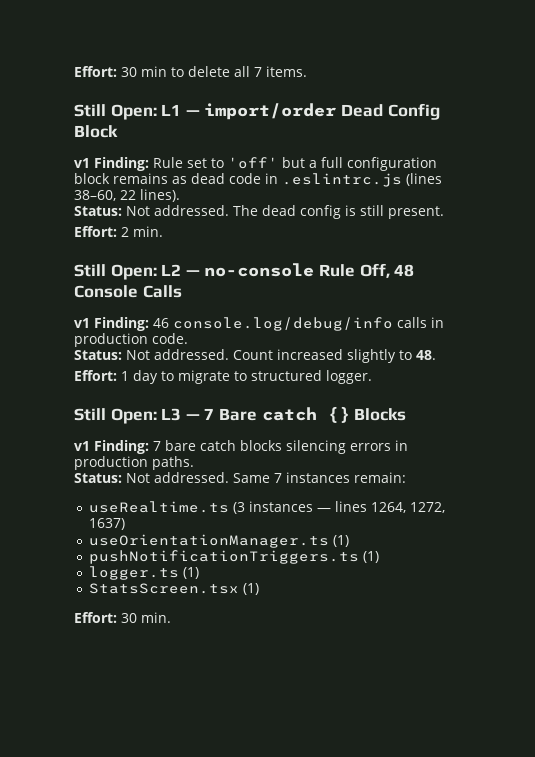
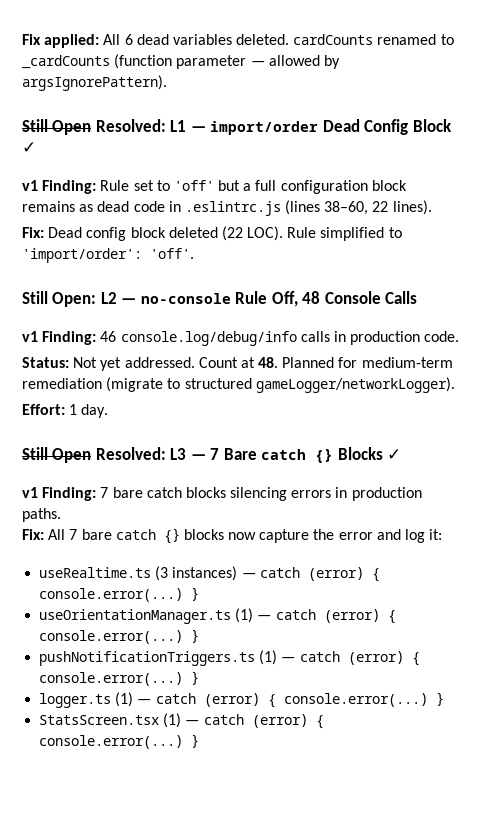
- Effort: 30 min to delete all 7 items.
- Still Open: L1 — import/order Dead Config Block
+ Fix applied: All 6 dead variables deleted. cardCounts renamed to _cardCounts (function parameter — allowed by argsIgnorePattern).
+ Still Open Resolved: L1 — import/order Dead Config Block ✓
- Status: Not addressed. The dead config is still present.
- Effort: 2 min.
+ Fix: Dead config block deleted (22 LOC). Rule simplified to 'import/order': 'off'.
  v1 Finding: 46 console.log/debug/info calls in production code.
- Status: Not addressed.
+ Status: Not yet addressed.
- Count increased slightly to 48.
- Effort: 1 day to migrate to structured logger.
- Still Open: L3 — 7 Bare catch {} Blocks
+ Count at 48. Planned for medium-term remediation (migrate to structured gameLogger/networkLogger).
+ Effort: 1 day.
+ Still Open Resolved: L3 — 7 Bare catch {} Blocks ✓
- Status: Not addressed. Same 7 instances remain:
- useRealtime.ts (3 instances — lines 1264, 1272, 1637)
- useOrientationManager.ts (1)
- pushNotificationTriggers.ts (1)
- logger.ts (1)
- StatsScreen.tsx (1)
- Effort: 30 min.
+ Fix: All 7 bare catch {} blocks now capture the error and log it:
+ useRealtime.ts (3 instances) — catch (error) { console.error(...) }
+ useOrientationManager.ts (1) — catch (error) { console.error(...) }
+ pushNotificationTriggers.ts (1) — catch (error) { console.error(...) }
+ logger.ts (1) — catch (error) { console.error(...) }
+ StatsScreen.tsx (1) — catch (error) { console.error(...) }

